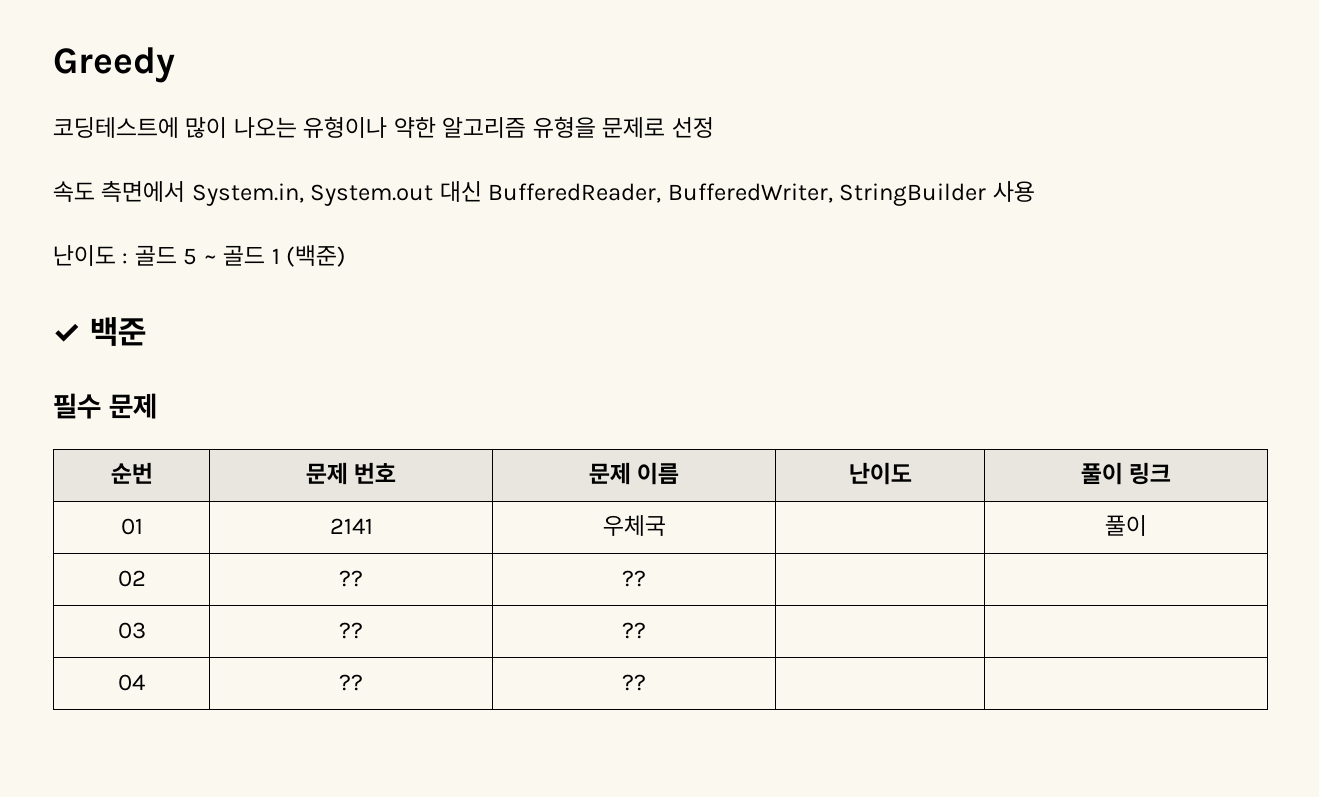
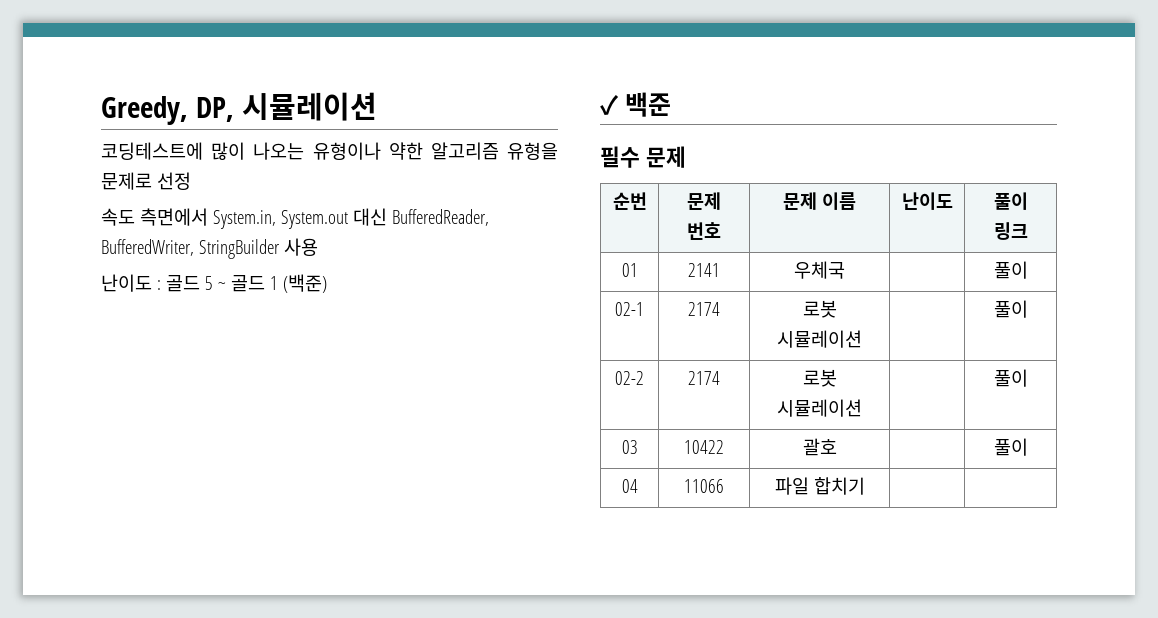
- Greedy
+ Greedy, DP, 시뮬레이션
- 02 | ?? | ?? | |
- 03 | ?? | ?? | |
- 04 | ?? | ?? | |
+ 02-1 | 2174 | 로봇 시뮬레이션 | | 풀이
+ 02-2 | 2174 | 로봇 시뮬레이션 | | 풀이
+ 03 | 10422 | 괄호 | | 풀이
+ 04 | 11066 | 파일 합치기 | |

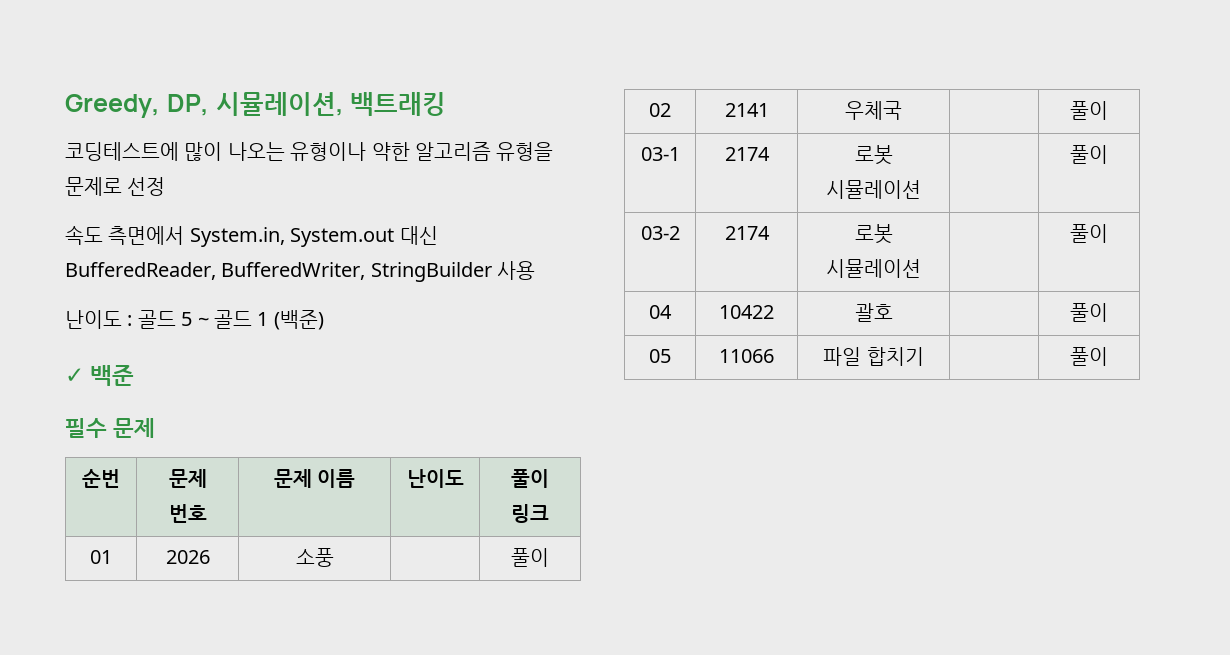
- Greedy, DP, 시뮬레이션
+ Greedy, DP, 시뮬레이션, 백트래킹
- 01 | 2141 | 우체국 | | 풀이
+ 01 | 2026 | 소풍 | | 풀이
+ 02 | 2141 | 우체국 | | 풀이
- 02-1 | 2174 | 로봇 시뮬레이션 | | 풀이
- 02-2 | 2174 | 로봇 시뮬레이션 | | 풀이
- 03 | 10422 | 괄호 | | 풀이
+ 03-1 | 2174 | 로봇 시뮬레이션 | | 풀이
+ 03-2 | 2174 | 로봇 시뮬레이션 | | 풀이
+ 04 | 10422 | 괄호 | | 풀이
- 04 | 11066 | 파일 합치기 | |
+ 05 | 11066 | 파일 합치기 | | 풀이

